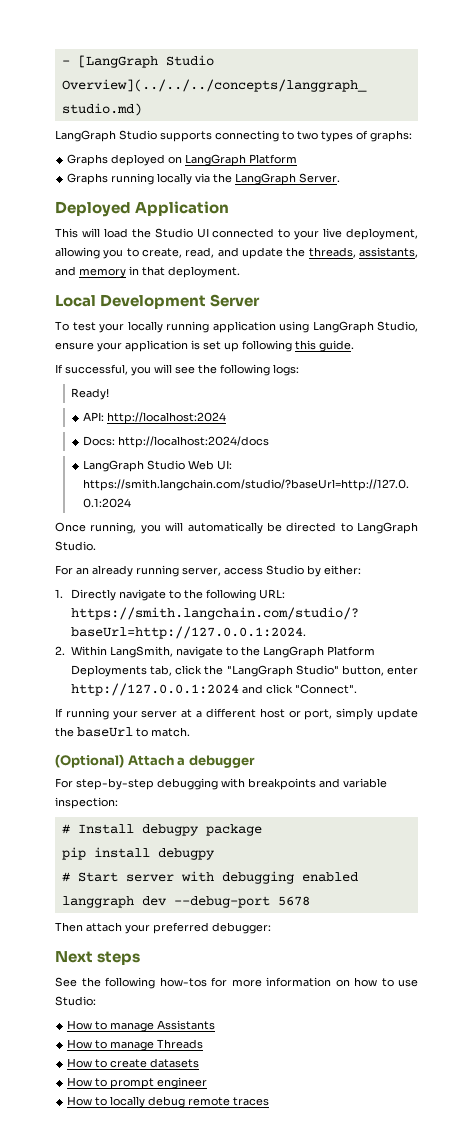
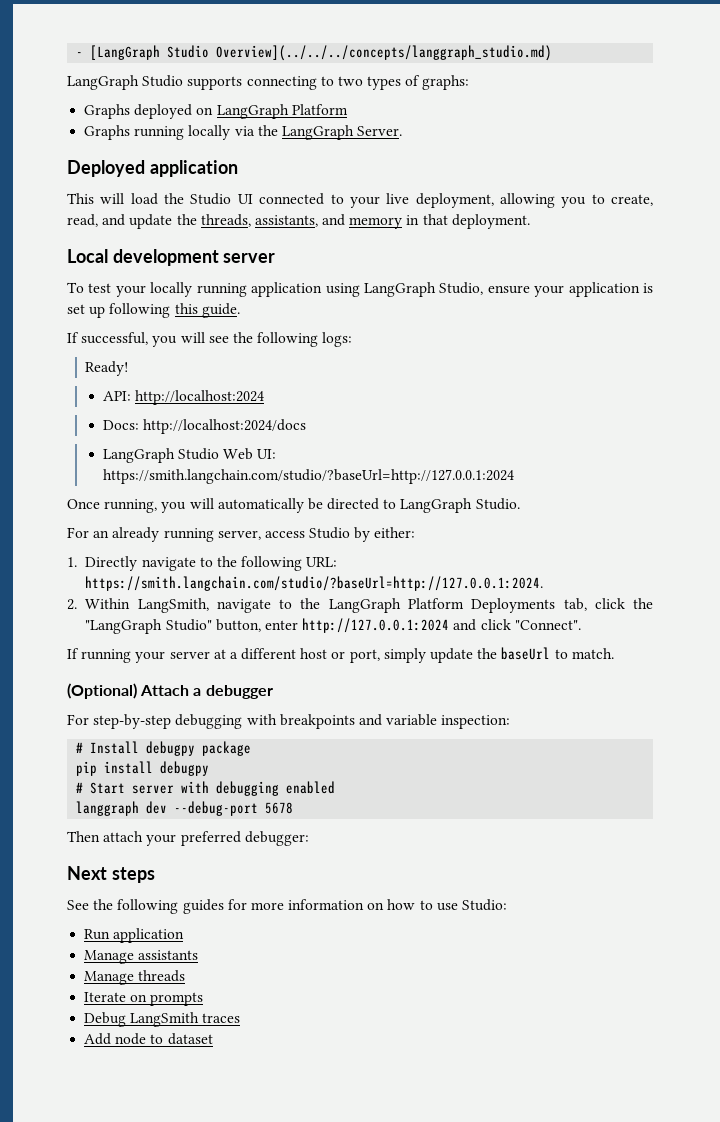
- Deployed Application
+ Deployed application
- Local Development Server
+ Local development server
- See the following how-tos for more information on how to use Studio:
+ See the following guides for more information on how to use Studio:
- How to manage Assistants
- How to manage Threads
- How to create datasets
- How to prompt engineer
- How to locally debug remote traces
+ Run application
+ Manage assistants
+ Manage threads
+ Iterate on prompts
+ Debug LangSmith traces
+ Add node to dataset

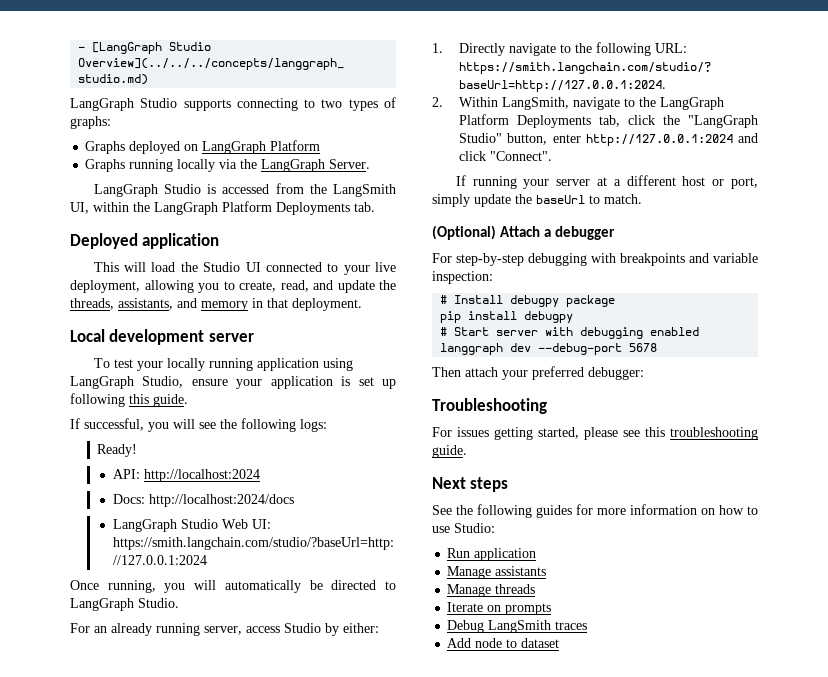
+ LangGraph Studio is accessed from the LangSmith UI, within the LangGraph Platform Deployments tab.
+ Troubleshooting
+ For issues getting started, please see this troubleshooting guide.

